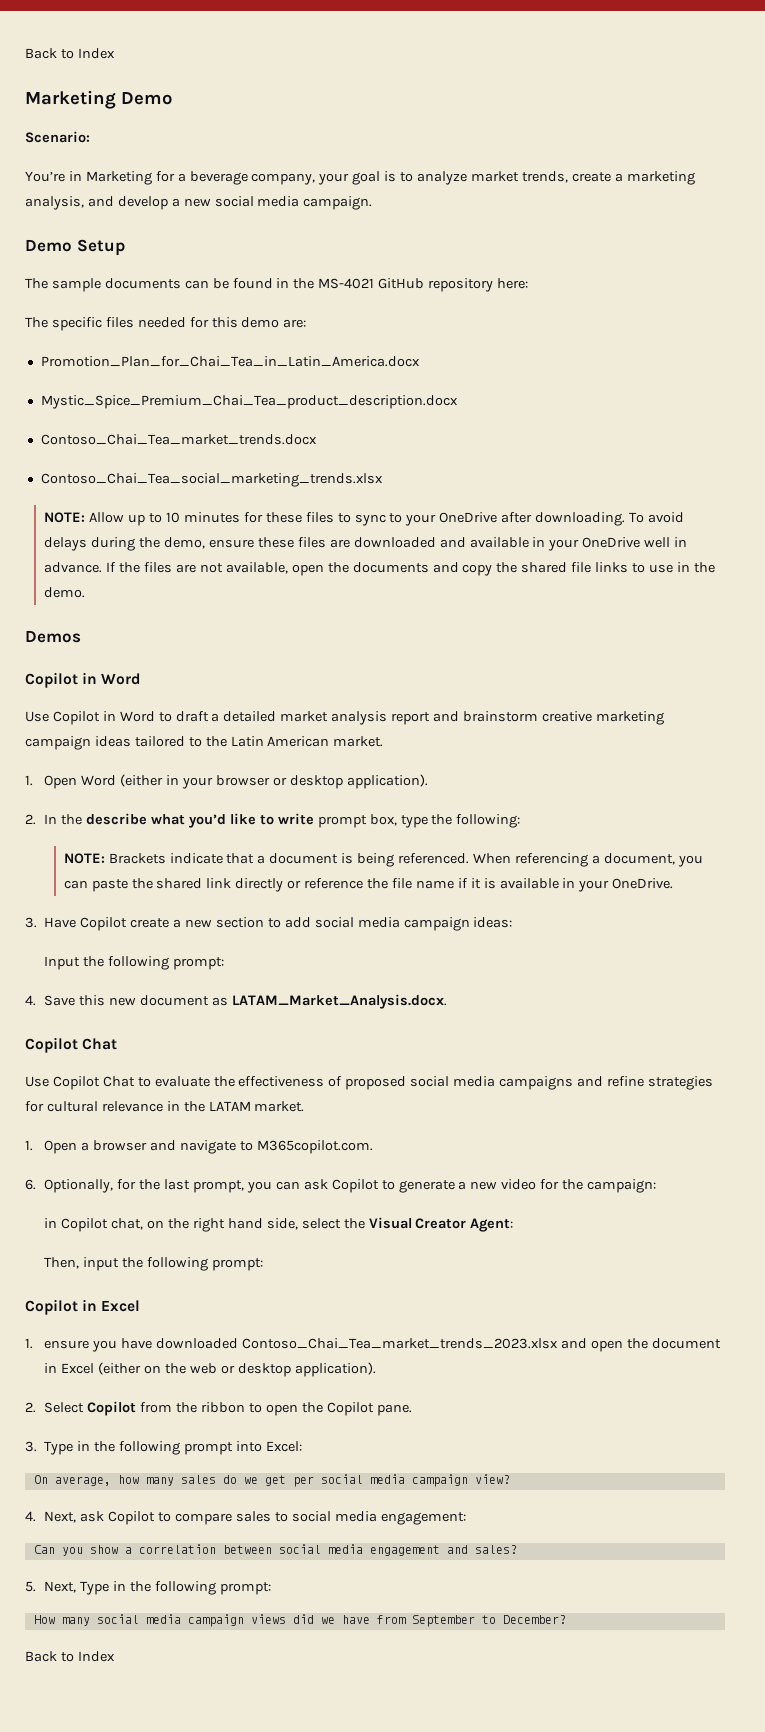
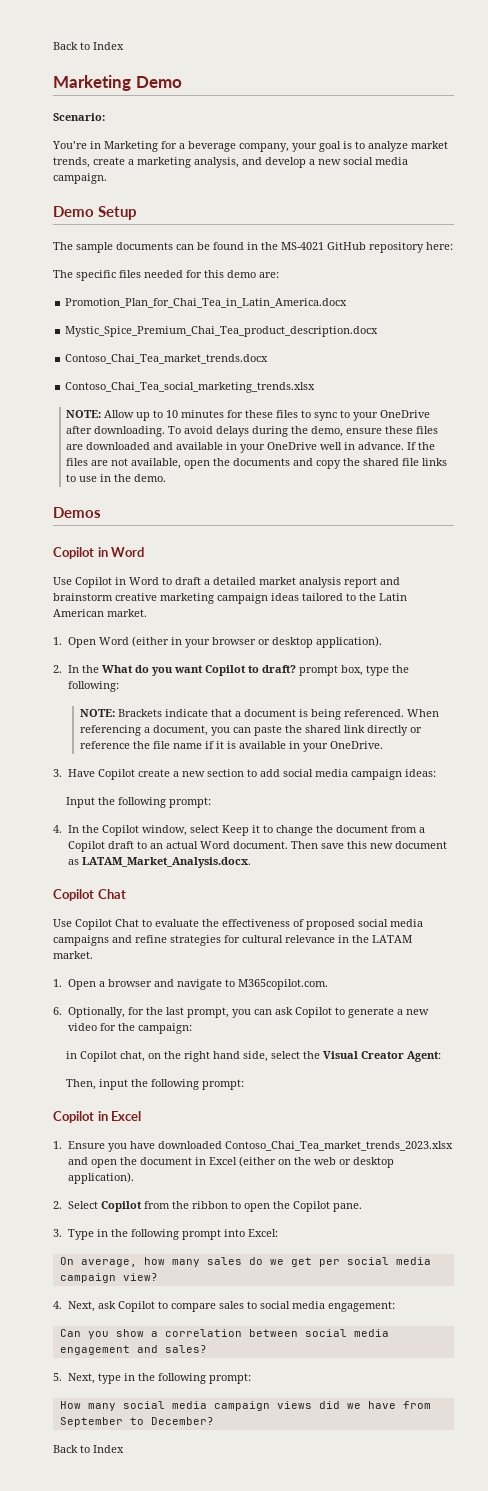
- 2. In the describe what you’d like to write prompt box, type the following:
+ 2. In the What do you want Copilot to draft? prompt box, type the following:
- 4. Save this new document as LATAM_Market_Analysis.docx.
+ 4. In the Copilot window, select Keep it to change the document from a Copilot draft to an actual Word document. Then save this new document as LATAM_Market_Analysis.docx.
- 1. ensure you have downloaded Contoso_Chai_Tea_market_trends_2023.xlsx and open the document in Excel (either on the web or desktop application).
+ 1. Ensure you have downloaded Contoso_Chai_Tea_market_trends_2023.xlsx and open the document in Excel (either on the web or desktop application).
- 5. Next, Type in the following prompt:
+ 5. Next, type in the following prompt:

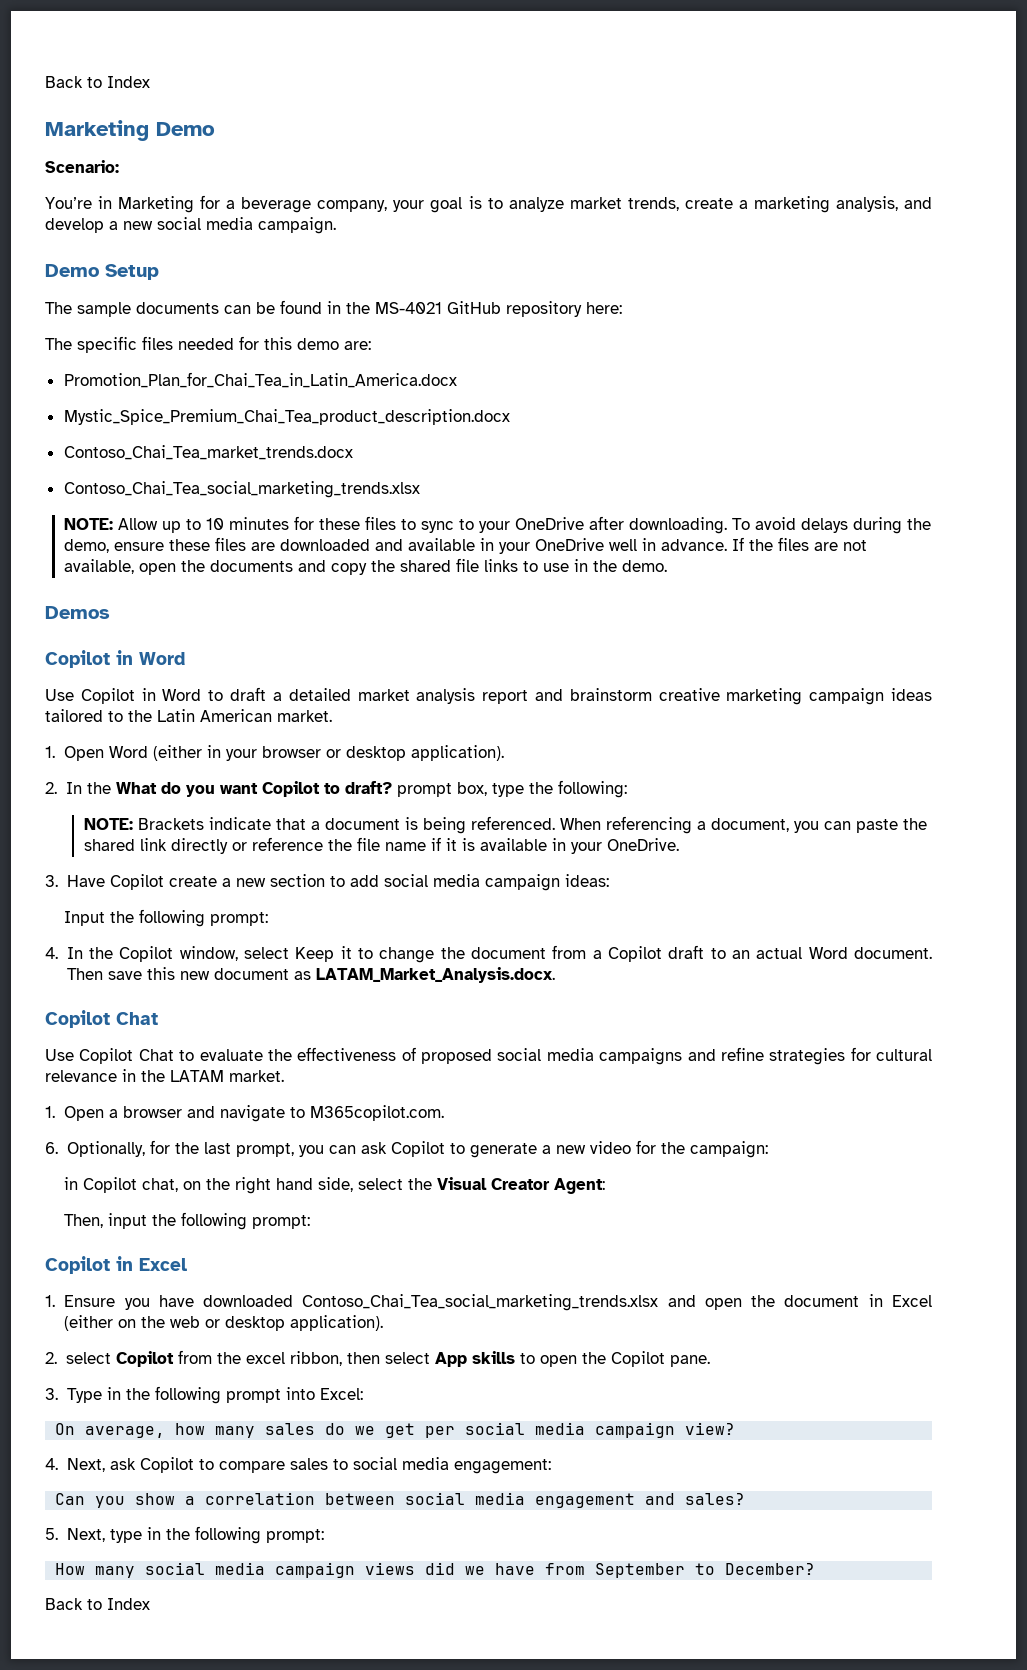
- 1. Ensure you have downloaded Contoso_Chai_Tea_market_trends_2023.xlsx and open the document in Excel (either on the web or desktop application).
+ 1. Ensure you have downloaded Contoso_Chai_Tea_social_marketing_trends.xlsx and open the document in Excel (either on the web or desktop application).
- 2. Select Copilot from the ribbon to open the Copilot pane.
+ 2. select Copilot from the excel ribbon, then select App skills to open the Copilot pane.

